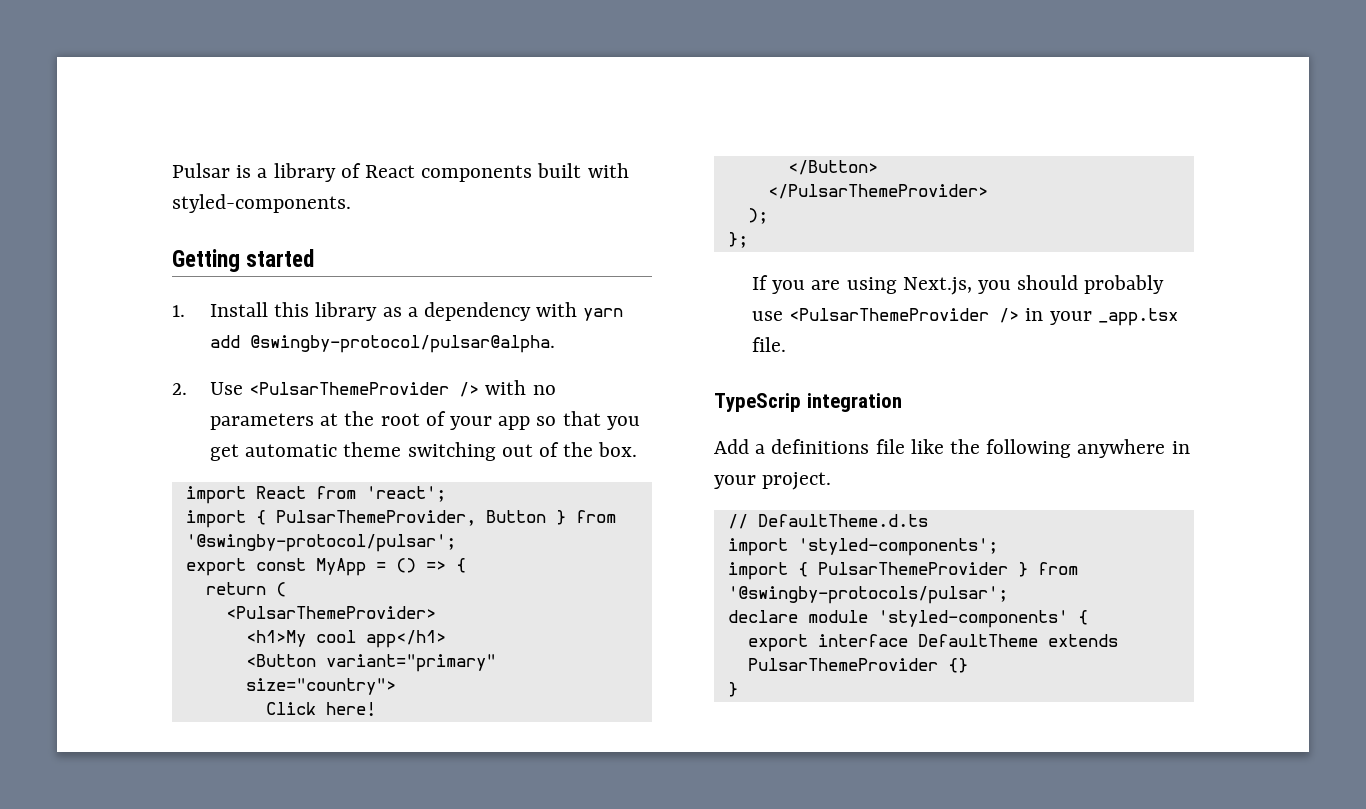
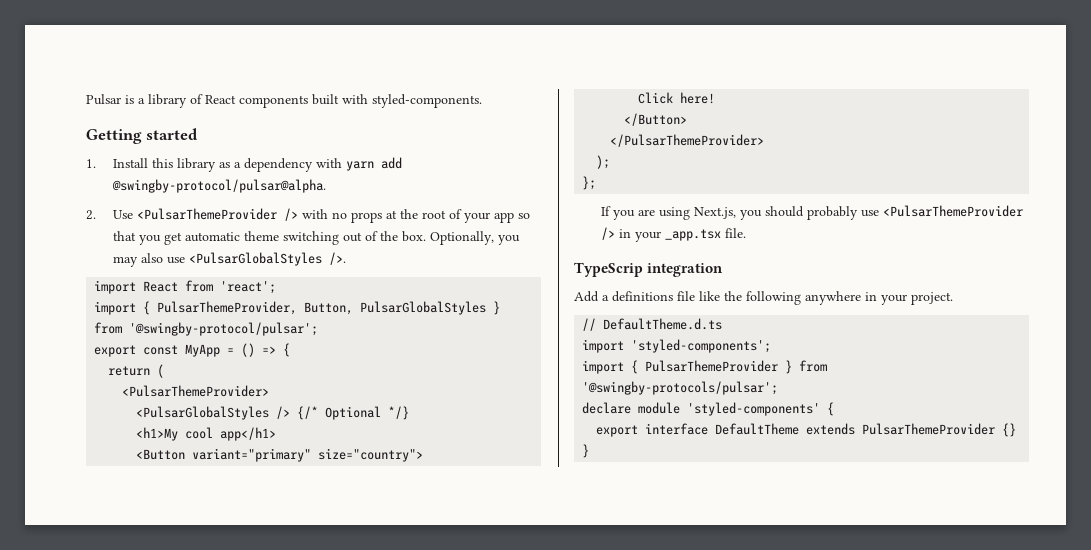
- 2. Use <PulsarThemeProvider /> with no parameters at the root of your app so that you get automatic theme switching out of the box.
+ 2. Use <PulsarThemeProvider /> with no props at the root of your app so that you get automatic theme switching out of the box. Optionally, you may also use <PulsarGlobalStyles />.
- import { PulsarThemeProvider, Button } from '@swingby-protocol/pulsar';
+ import { PulsarThemeProvider, Button, PulsarGlobalStyles } from '@swingby-protocol/pulsar';
+ <PulsarGlobalStyles /> {/* Optional */}

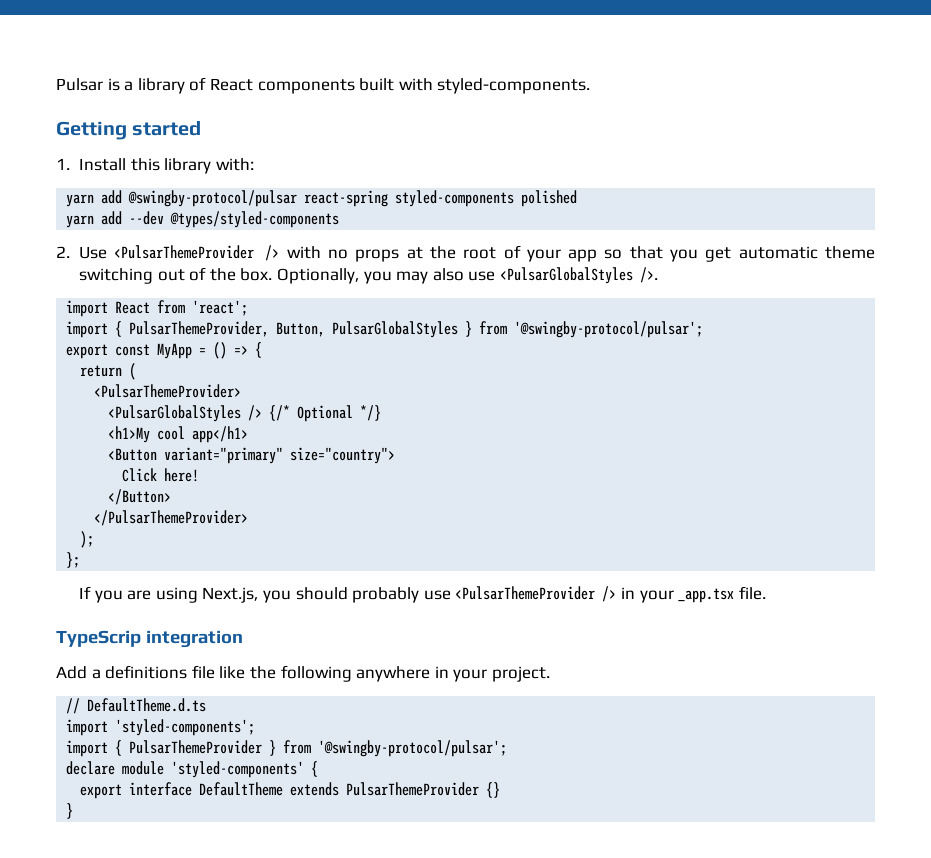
- 1. Install this library as a dependency with yarn add @swingby-protocol/pulsar@alpha.
+ 1. Install this library with:
+ yarn add @swingby-protocol/pulsar react-spring styled-components polished
+ yarn add --dev @types/styled-components
- import { PulsarThemeProvider } from '@swingby-protocols/pulsar';
+ import { PulsarThemeProvider } from '@swingby-protocol/pulsar';

